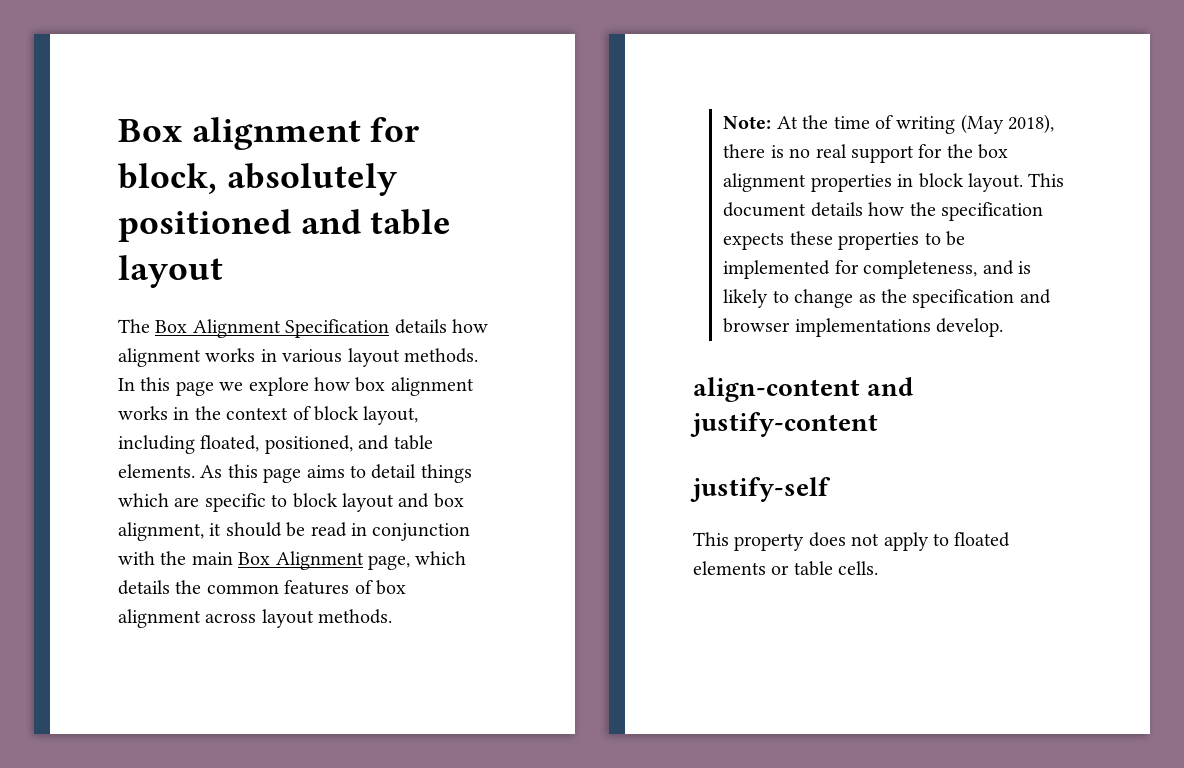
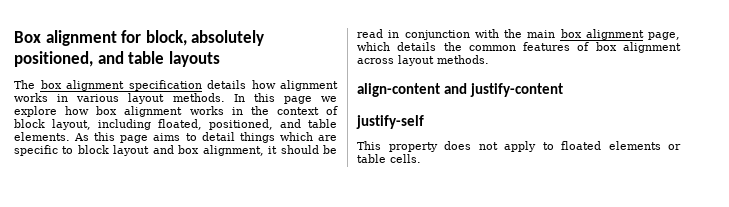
- Box alignment for block, absolutely positioned and table layout
+ Box alignment for block, absolutely positioned, and table layouts
- The Box Alignment Specification details how alignment works in various layout methods.
+ The box alignment specification details how alignment works in various layout methods.
- As this page aims to detail things which are specific to block layout and box alignment, it should be read in conjunction with the main Box Alignment page, which details the common features of box alignment across layout methods.
+ As this page aims to detail things which are specific to block layout and box alignment, it should be read in conjunction with the main box alignment page, which details the common features of box alignment across layout methods.
- Note: At the time of writing (May 2018), there is no real support for the box alignment properties in block layout. This document details how the specification expects these properties to be implemented for completeness, and is likely to change as the specification and browser implementations develop.

